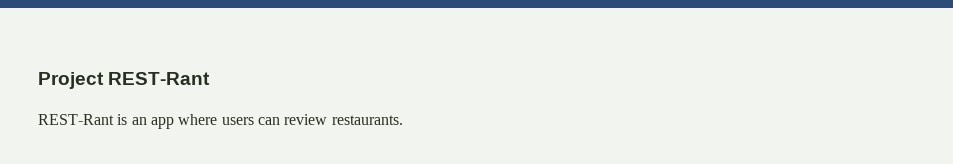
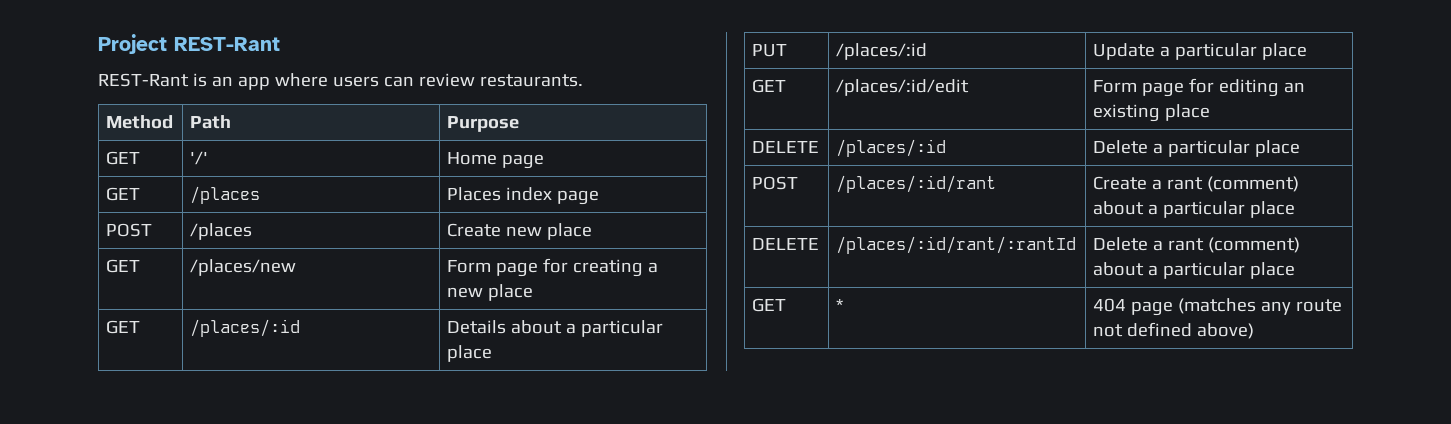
+ Method | Path | Purpose
+ GET | '/' | Home page
+ GET | /places | Places index page
+ POST | /places | Create new place
+ GET | /places/new | Form page for creating a new place
+ GET | /places/:id | Details about a particular place
+ PUT | /places/:id | Update a particular place
+ GET | /places/:id/edit | Form page for editing an existing place
+ DELETE | /places/:id | Delete a particular place
+ POST | /places/:id/rant | Create a rant (comment) about a particular place
+ DELETE | /places/:id/rant/:rantId | Delete a rant (comment) about a particular place
+ GET | * | 404 page (matches any route not defined above)

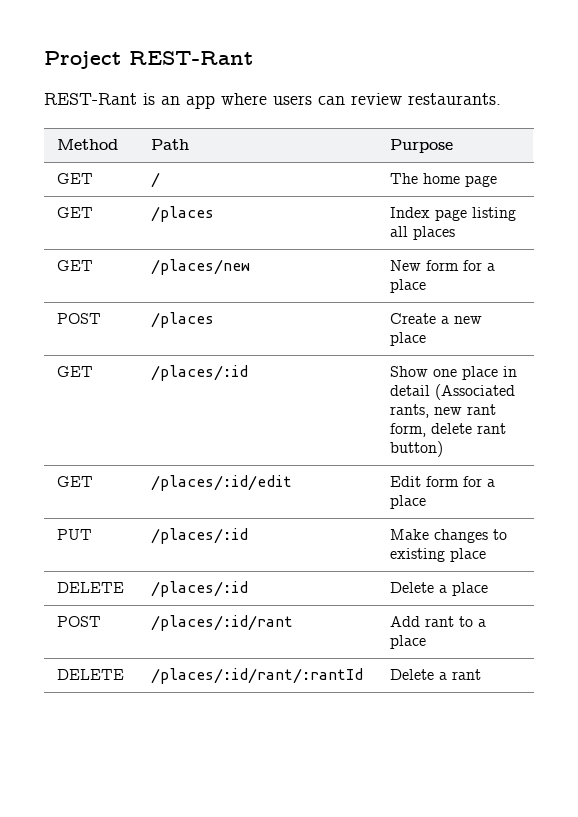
- GET | '/' | Home page
+ GET | / | The home page
- GET | /places | Places index page
- POST | /places | Create new place
- GET | /places/new | Form page for creating a new place
+ GET | /places | Index page listing all places
+ GET | /places/new | New form for a place
+ POST | /places | Create a new place
- GET | /places/:id | Details about a particular place
- PUT | /places/:id | Update a particular place
- GET | /places/:id/edit | Form page for editing an existing place
+ GET | /places/:id | Show one place in detail (Associated rants, new rant form, delete rant button)
+ GET | /places/:id/edit | Edit form for a place
+ PUT | /places/:id | Make changes to existing place
- DELETE | /places/:id | Delete a particular place
+ DELETE | /places/:id | Delete a place
- POST | /places/:id/rant | Create a rant (comment) about a particular place
+ POST | /places/:id/rant | Add rant to a place
- DELETE | /places/:id/rant/:rantId | Delete a rant (comment) about a particular place
- GET | * | 404 page (matches any route not defined above)
+ DELETE | /places/:id/rant/:rantId | Delete a rant

